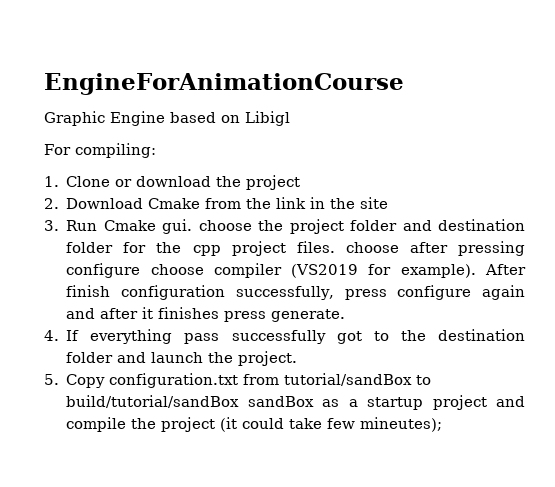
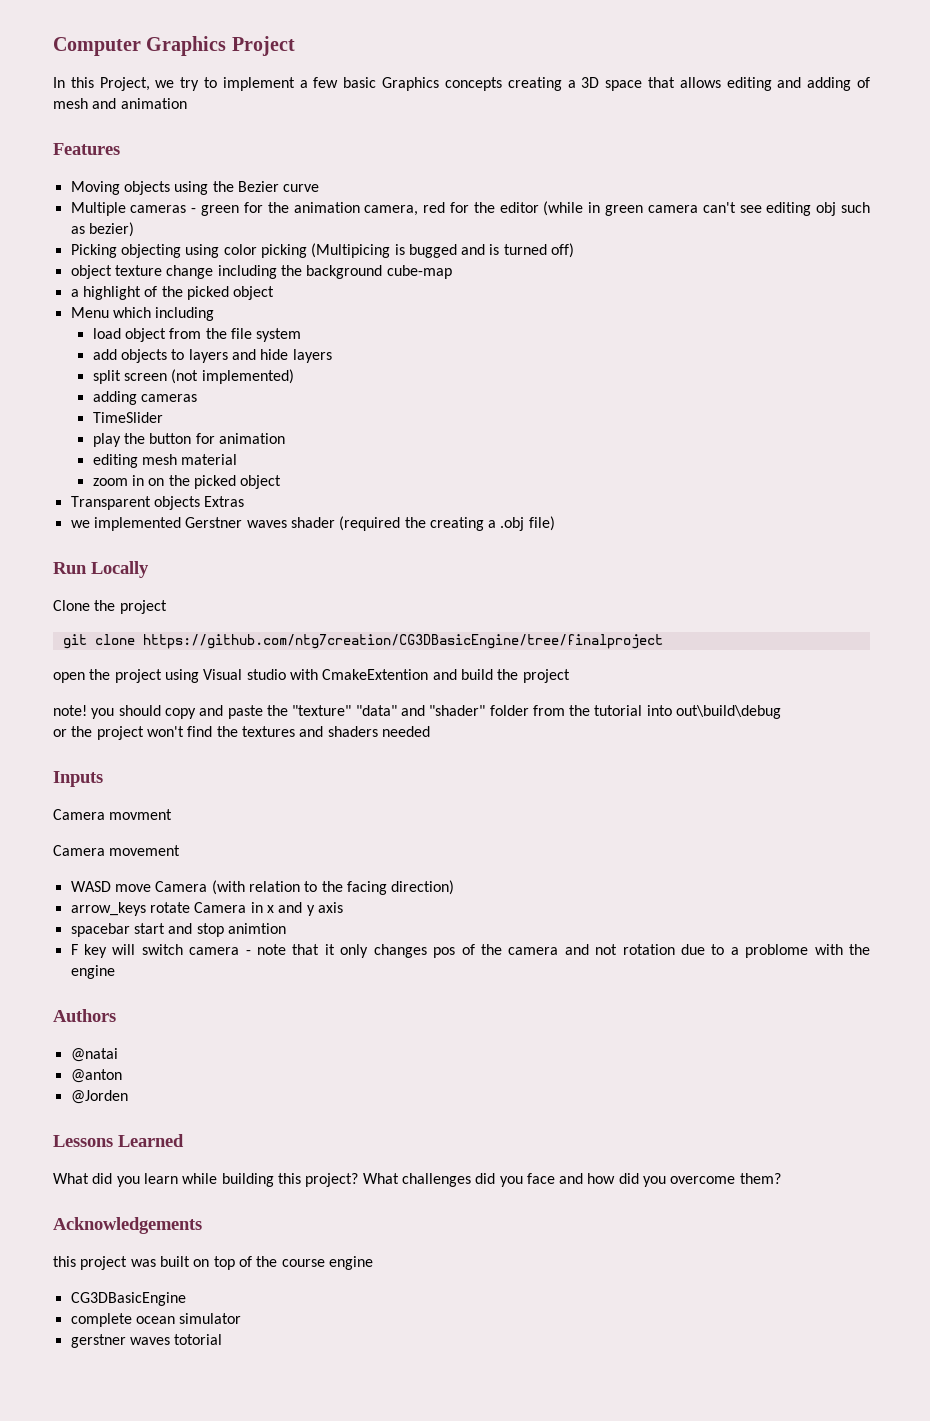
- EngineForAnimationCourse
- Graphic Engine based on Libigl
- For compiling:
- 1. Clone or download the project
- 2. Download Cmake from the link in the site
- 3. Run Cmake gui. choose the project folder and destination folder for the cpp project files. choose after pressing configure choose compiler (VS2019 for example). After finish configuration successfully, press configure again and after it finishes press generate.
- 4. If everything pass successfully got to the destination folder and launch the project.
- 5. Copy configuration.txt from tutorial/sandBox to build/tutorial/sandBox sandBox as a startup project and compile the project (it could take few mineutes);
+ Computer Graphics Project
+ In this Project, we try to implement a few basic Graphics concepts creating a 3D space that allows editing and adding of mesh and animation
+ Features
+ Moving objects using the Bezier curve
+ Multiple cameras - green for the animation camera, red for the editor (while in green camera can't see editing obj such as bezier)
+ Picking objecting using color picking (Multipicing is bugged and is turned off)
+ object texture change including the background cube-map
+ a highlight of the picked object
+ Menu which including
+ load object from the file system
+ add objects to layers and hide layers
+ split screen (not implemented)
+ adding cameras
+ TimeSlider
+ play the button for animation
+ editing mesh material
+ zoom in on the picked object
+ Transparent objects Extras
+ we implemented Gerstner waves shader (required the creating a .obj file)
+ Run Locally
+ Clone the project
+ git clone https://github.com/ntg7creation/CG3DBasicEngine/tree/finalproject
+ open the project using Visual studio with CmakeExtention and build the project
+ note! you should copy and paste the "texture" "data" and "shader" folder from the tutorial into out\build\debug
+ or the project won't find the textures and shaders needed
+ Inputs
+ Camera movment
+ Camera movement
+ WASD move Camera (with relation to the facing direction)
+ arrow_keys rotate Camera in x and y axis
+ spacebar start and stop animtion
+ F key will switch camera - note that it only changes pos of the camera and not rotation due to a problome with the engine
+ Authors
+ @natai
+ @anton
+ @Jorden
+ Lessons Learned
+ What did you learn while building this project? What challenges did you face and how did you overcome them?
+ Acknowledgements
+ this project was built on top of the course engine
+ CG3DBasicEngine
+ complete ocean simulator
+ gerstner waves totorial

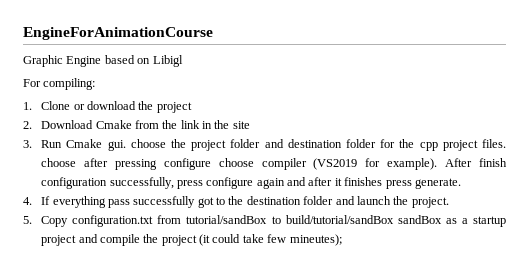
- Computer Graphics Project
- In this Project, we try to implement a few basic Graphics concepts creating a 3D space that allows editing and adding of mesh and animation
- Features
- Moving objects using the Bezier curve
- Multiple cameras - green for the animation camera, red for the editor (while in green camera can't see editing obj such as bezier)
- Picking objecting using color picking (Multipicing is bugged and is turned off)
- object texture change including the background cube-map
- a highlight of the picked object
- Menu which including
- load object from the file system
- add objects to layers and hide layers
- split screen (not implemented)
- adding cameras
- TimeSlider
- play the button for animation
- editing mesh material
- zoom in on the picked object
- Transparent objects Extras
- we implemented Gerstner waves shader (required the creating a .obj file)
- Run Locally
- Clone the project
- git clone https://github.com/ntg7creation/CG3DBasicEngine/tree/finalproject
- open the project using Visual studio with CmakeExtention and build the project
- note! you should copy and paste the "texture" "data" and "shader" folder from the tutorial into out\build\debug
- or the project won't find the textures and shaders needed
- Inputs
- Camera movment
- Camera movement
- WASD move Camera (with relation to the facing direction)
- arrow_keys rotate Camera in x and y axis
- spacebar start and stop animtion
- F key will switch camera - note that it only changes pos of the camera and not rotation due to a problome with the engine
- Authors
- @natai
- @anton
- @Jorden
- Lessons Learned
- What did you learn while building this project? What challenges did you face and how did you overcome them?
- Acknowledgements
- this project was built on top of the course engine
- CG3DBasicEngine
- complete ocean simulator
- gerstner waves totorial
+ EngineForAnimationCourse
+ Graphic Engine based on Libigl
+ For compiling:
+ 1. Clone or download the project
+ 2. Download Cmake from the link in the site
+ 3. Run Cmake gui. choose the project folder and destination folder for the cpp project files. choose after pressing configure choose compiler (VS2019 for example). After finish configuration successfully, press configure again and after it finishes press generate.
+ 4. If everything pass successfully got to the destination folder and launch the project.
+ 5. Copy configuration.txt from tutorial/sandBox to build/tutorial/sandBox sandBox as a startup project and compile the project (it could take few mineutes);

